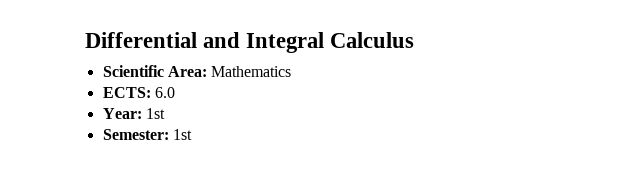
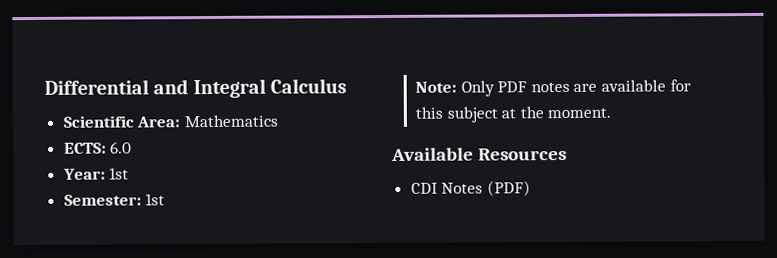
+ Note: Only PDF notes are available for this subject at the moment.
+ Available Resources
+ CDI Notes (PDF)

